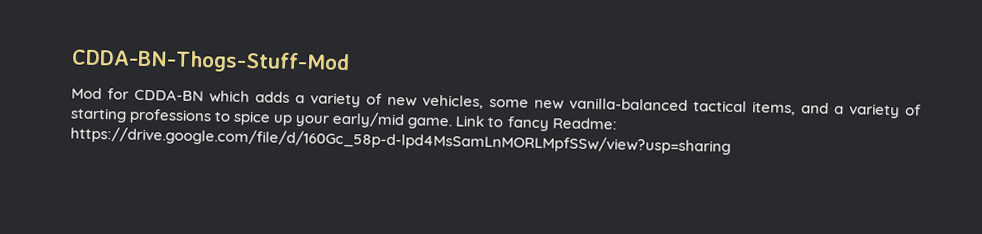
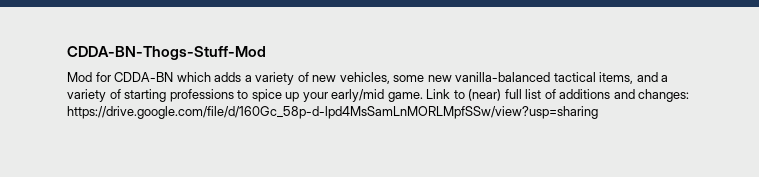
- Link to fancy Readme: https://drive.google.com/file/d/160Gc_58p-d-lpd4MsSamLnMORLMpfSSw/view?usp=sharing
+ Link to (near) full list of additions and changes: https://drive.google.com/file/d/160Gc_58p-d-lpd4MsSamLnMORLMpfSSw/view?usp=sharing

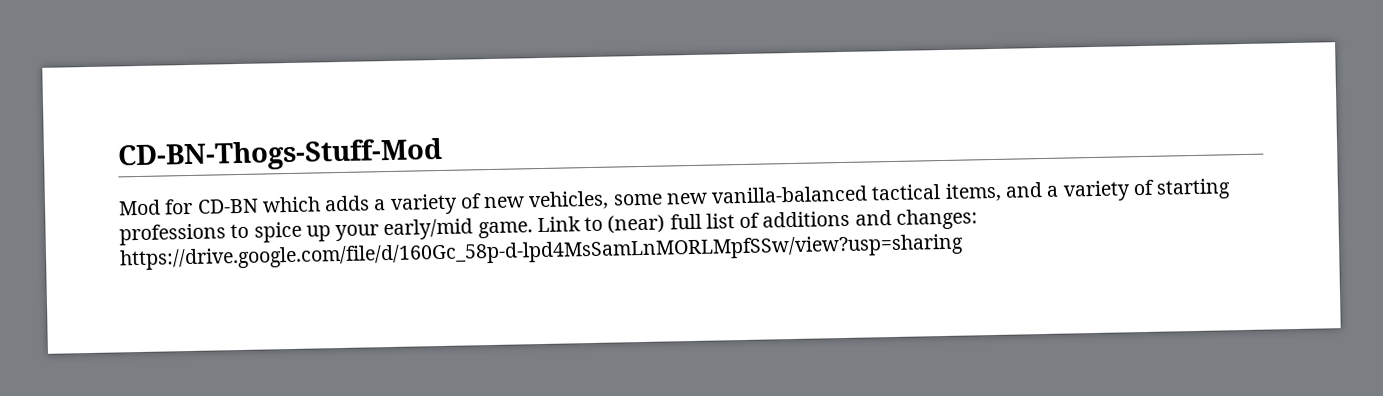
- CDDA-BN-Thogs-Stuff-Mod
+ CD-BN-Thogs-Stuff-Mod
- Mod for CDDA-BN which adds a variety of new vehicles, some new vanilla-balanced tactical items, and a variety of starting professions to spice up your early/mid game.
+ Mod for CD-BN which adds a variety of new vehicles, some new vanilla-balanced tactical items, and a variety of starting professions to spice up your early/mid game.

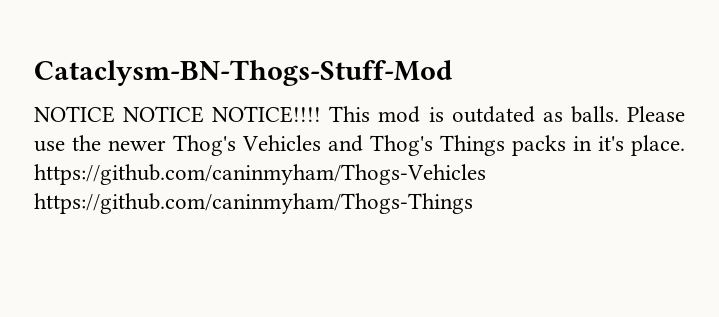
- CD-BN-Thogs-Stuff-Mod
- Mod for CD-BN which adds a variety of new vehicles, some new vanilla-balanced tactical items, and a variety of starting professions to spice up your early/mid game. Link to (near) full list of additions and changes: https://drive.google.com/file/d/160Gc_58p-d-lpd4MsSamLnMORLMpfSSw/view?usp=sharing
+ Cataclysm-BN-Thogs-Stuff-Mod
+ NOTICE NOTICE NOTICE!!!! This mod is outdated as balls. Please use the newer Thog's Vehicles and Thog's Things packs in it's place. https://github.com/caninmyham/Thogs-Vehicles https://github.com/caninmyham/Thogs-Things

